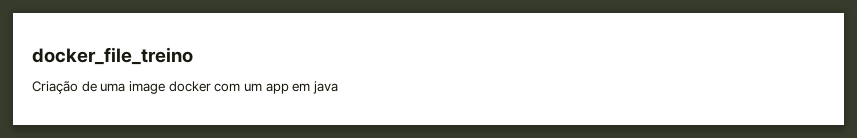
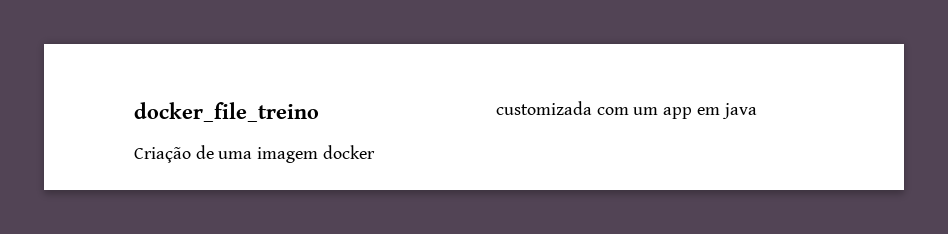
- Criação de uma image docker com um app em java
+ Criação de uma imagem docker customizada com um app em java

